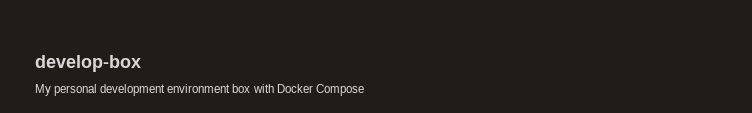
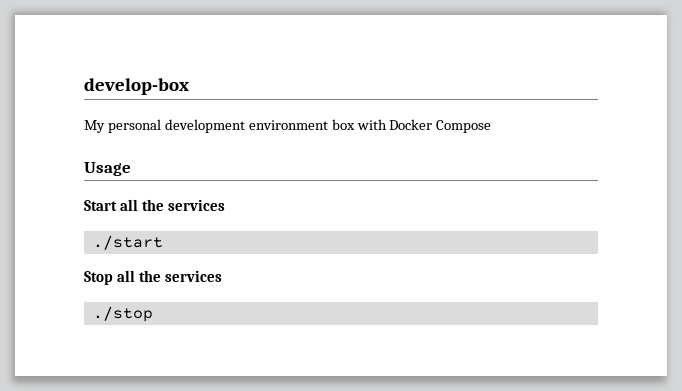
+ Usage
+ Start all the services
+ ./start
+ Stop all the services
+ ./stop

